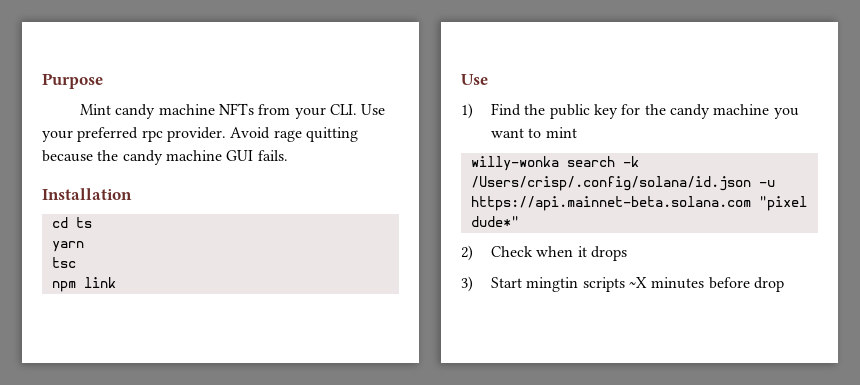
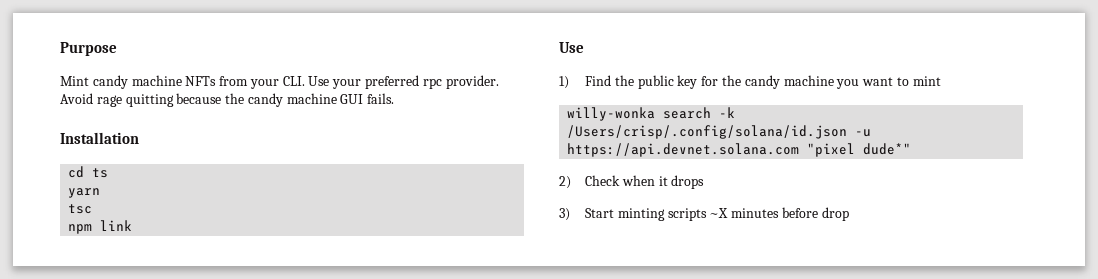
- willy-wonka search -k /Users/crisp/.config/solana/id.json -u https://api.mainnet-beta.solana.com "pixel dude*"
+ willy-wonka search -k /Users/crisp/.config/solana/id.json -u https://api.devnet.solana.com "pixel dude*"
- 3) Start mingtin scripts ~X minutes before drop
+ 3) Start minting scripts ~X minutes before drop

